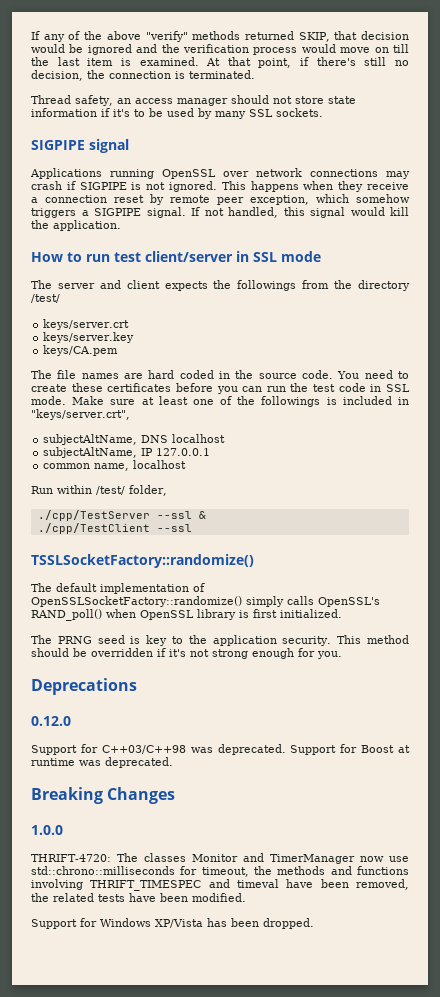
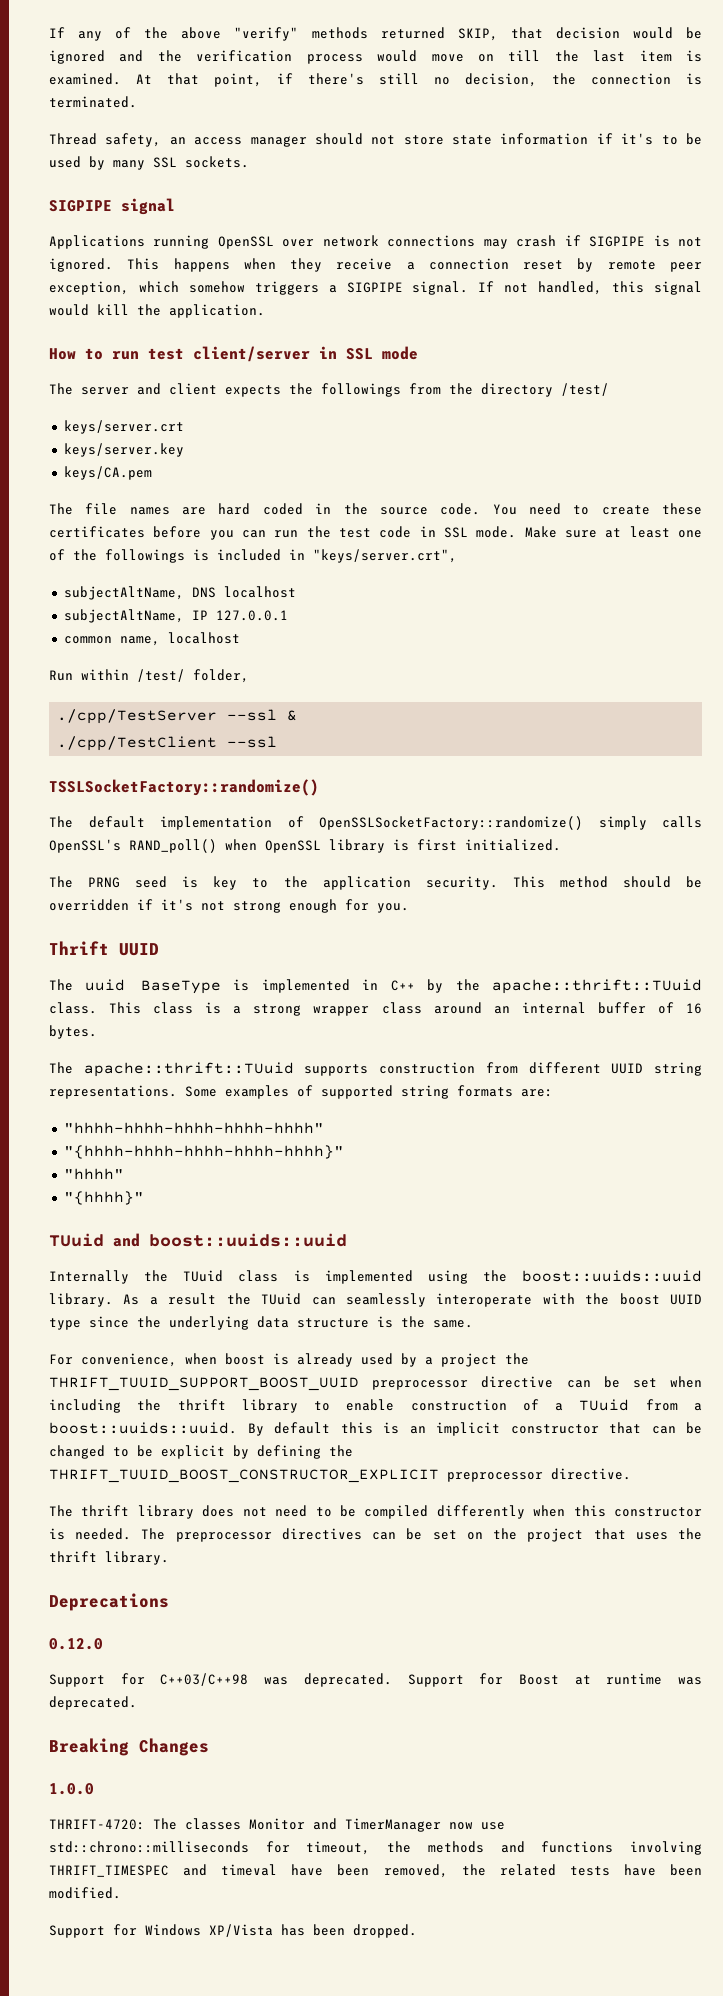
+ Thrift UUID
+ The uuid BaseType is implemented in C++ by the apache::thrift::TUuid class. This class is a strong wrapper class around an internal buffer of 16 bytes.
+ The apache::thrift::TUuid supports construction from different UUID string representations. Some examples of supported string formats are:
+ "hhhh-hhhh-hhhh-hhhh-hhhh"
+ "{hhhh-hhhh-hhhh-hhhh-hhhh}"
+ "hhhh"
+ "{hhhh}"
+ TUuid and boost::uuids::uuid
+ Internally the TUuid class is implemented using the boost::uuids::uuid library. As a result the TUuid can seamlessly interoperate with the boost UUID type since the underlying data structure is the same.
+ For convenience, when boost is already used by a project the THRIFT_TUUID_SUPPORT_BOOST_UUID preprocessor directive can be set when including the thrift library to enable construction of a TUuid from a boost::uuids::uuid. By default this is an implicit constructor that can be changed to be explicit by defining the THRIFT_TUUID_BOOST_CONSTRUCTOR_EXPLICIT preprocessor directive.
+ The thrift library does not need to be compiled differently when this constructor is needed. The preprocessor directives can be set on the project that uses the thrift library.

